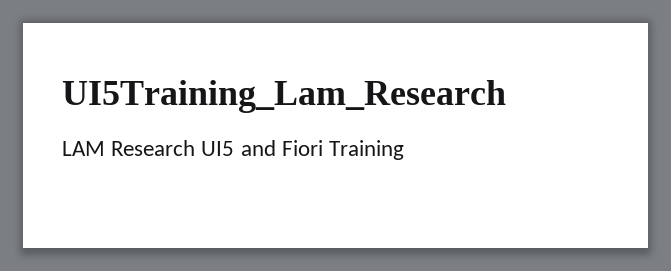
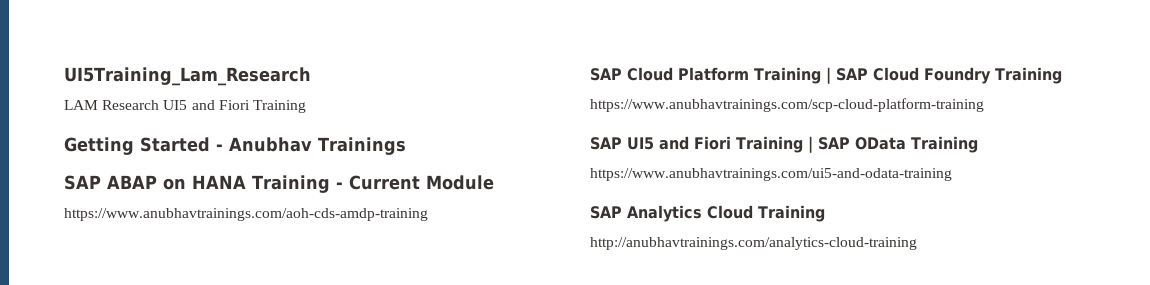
+ Getting Started - Anubhav Trainings
+ SAP ABAP on HANA Training - Current Module
+ https://www.anubhavtrainings.com/aoh-cds-amdp-training
+ SAP Cloud Platform Training | SAP Cloud Foundry Training
+ https://www.anubhavtrainings.com/scp-cloud-platform-training
+ SAP UI5 and Fiori Training | SAP OData Training
+ https://www.anubhavtrainings.com/ui5-and-odata-training
+ SAP Analytics Cloud Training
+ http://anubhavtrainings.com/analytics-cloud-training

